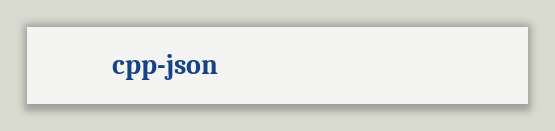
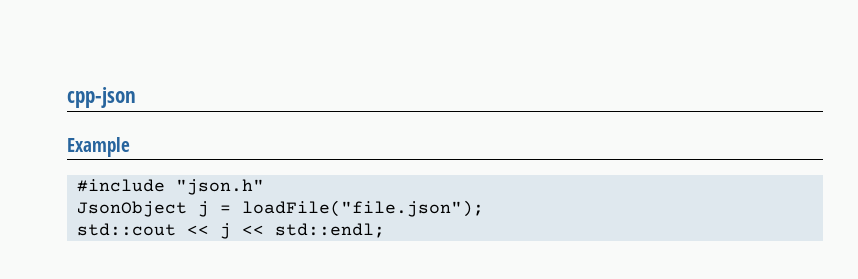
+ Example
+ #include "json.h"
+ JsonObject j = loadFile("file.json");
+ std::cout << j << std::endl;

